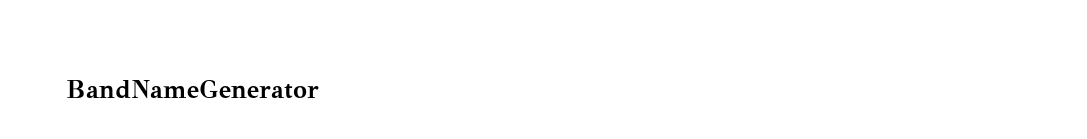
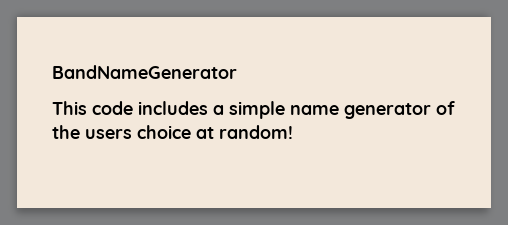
+ This code includes a simple name generator of the users choice at random!

